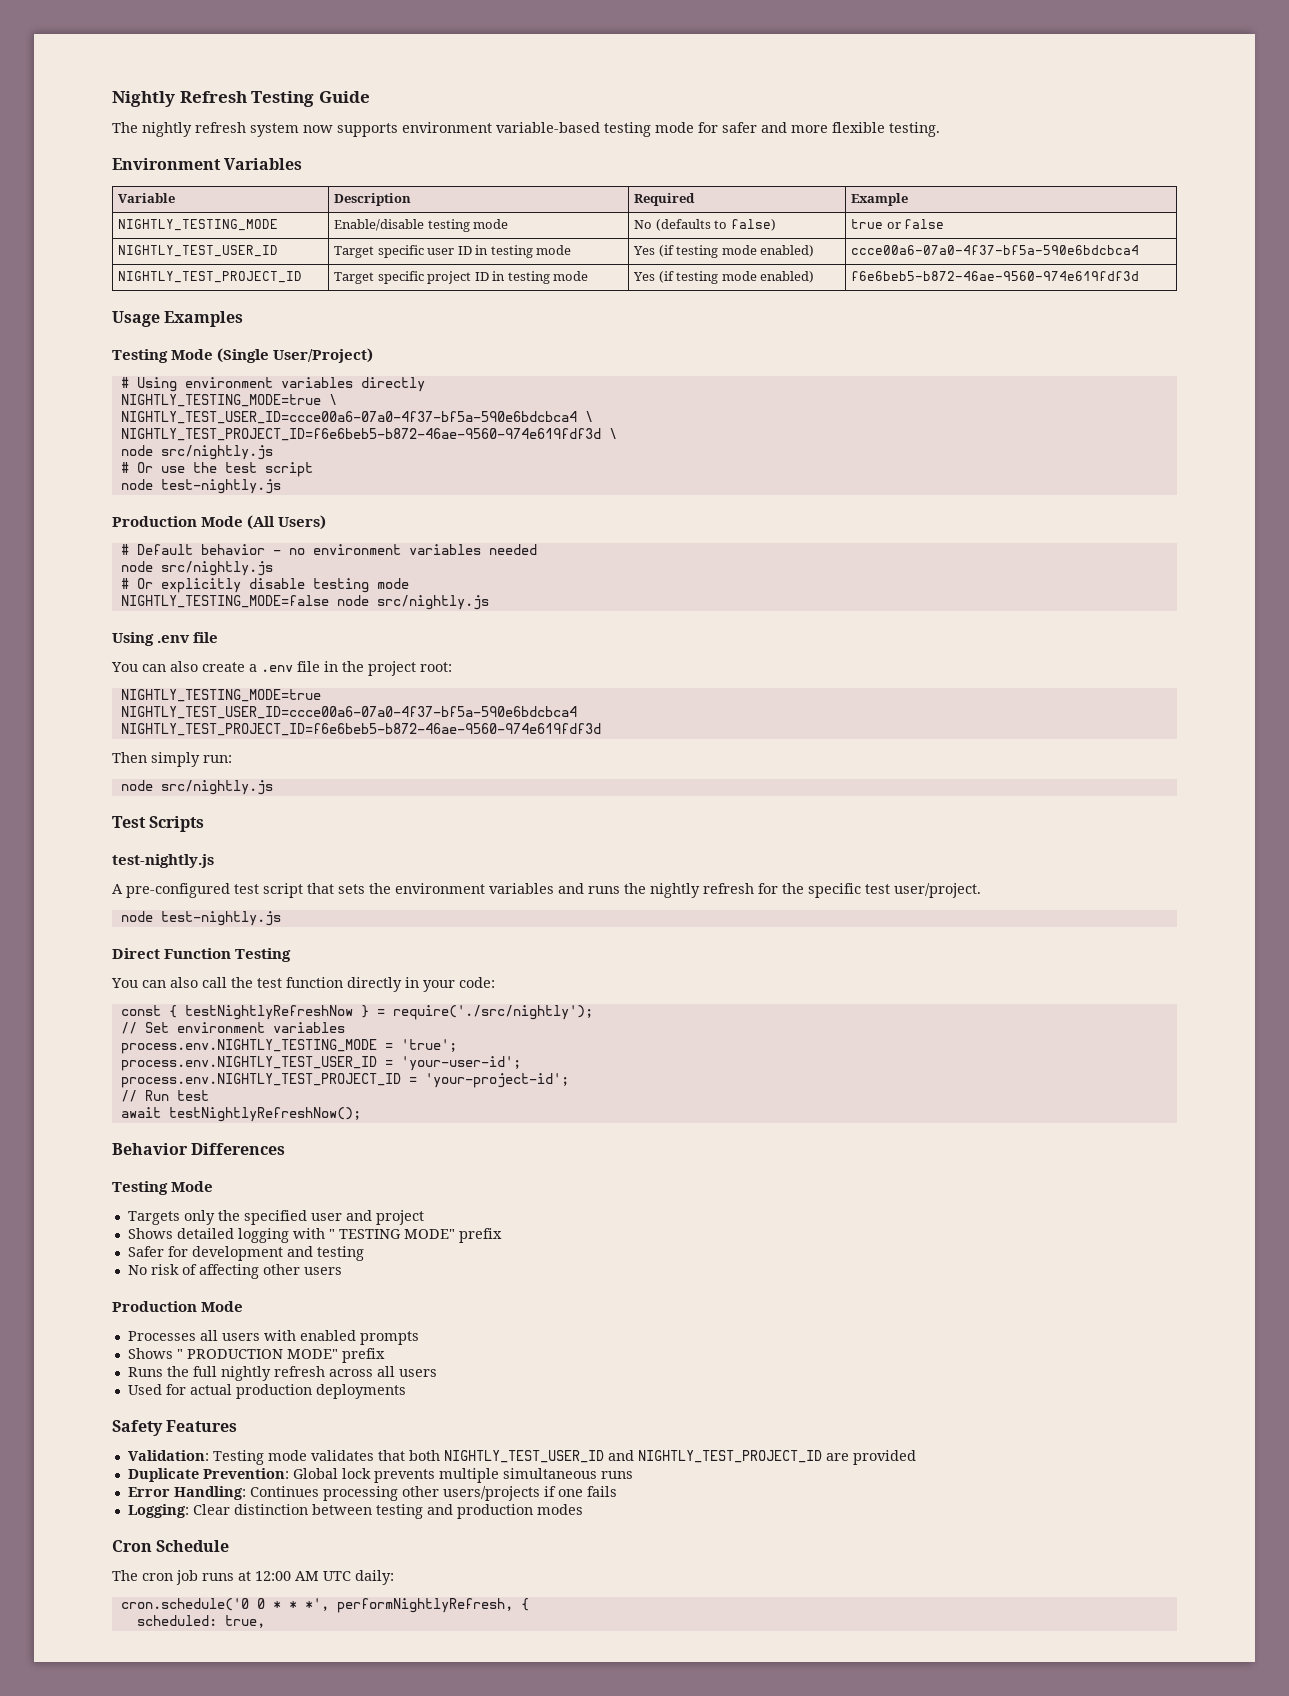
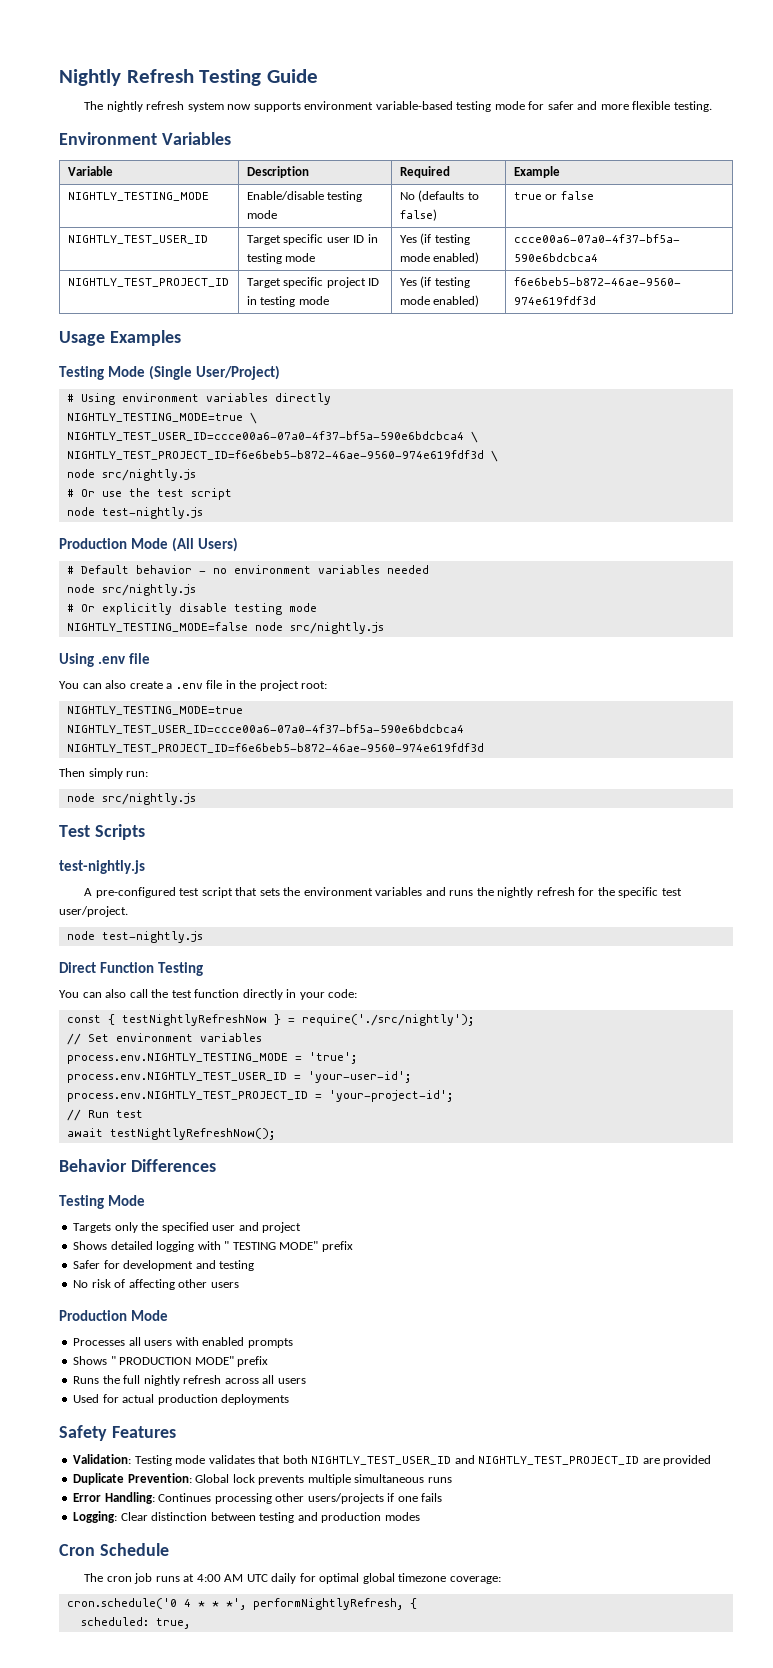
- The cron job runs at 12:00 AM UTC daily:
+ The cron job runs at 4:00 AM UTC daily for optimal global timezone coverage:
- cron.schedule('0 0 * * *', performNightlyRefresh, {
+ cron.schedule('0 4 * * *', performNightlyRefresh, {

